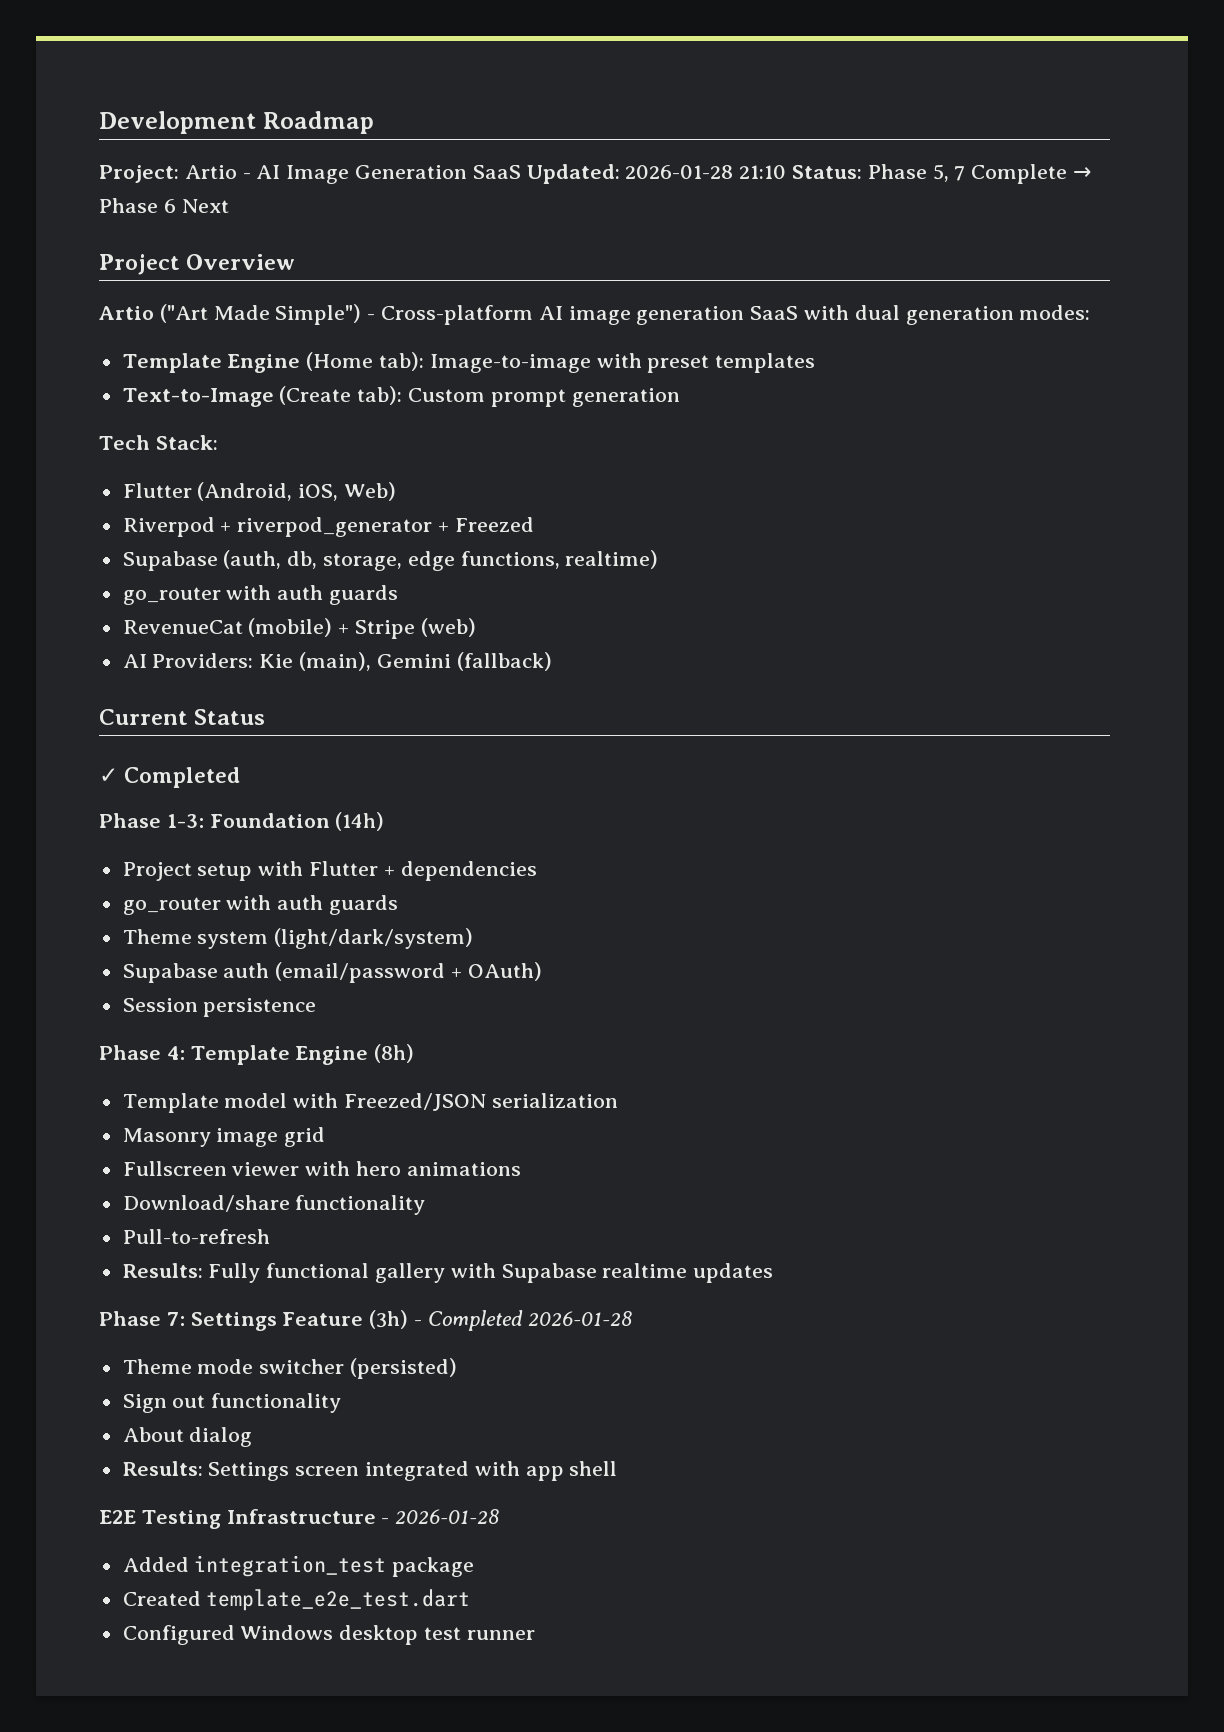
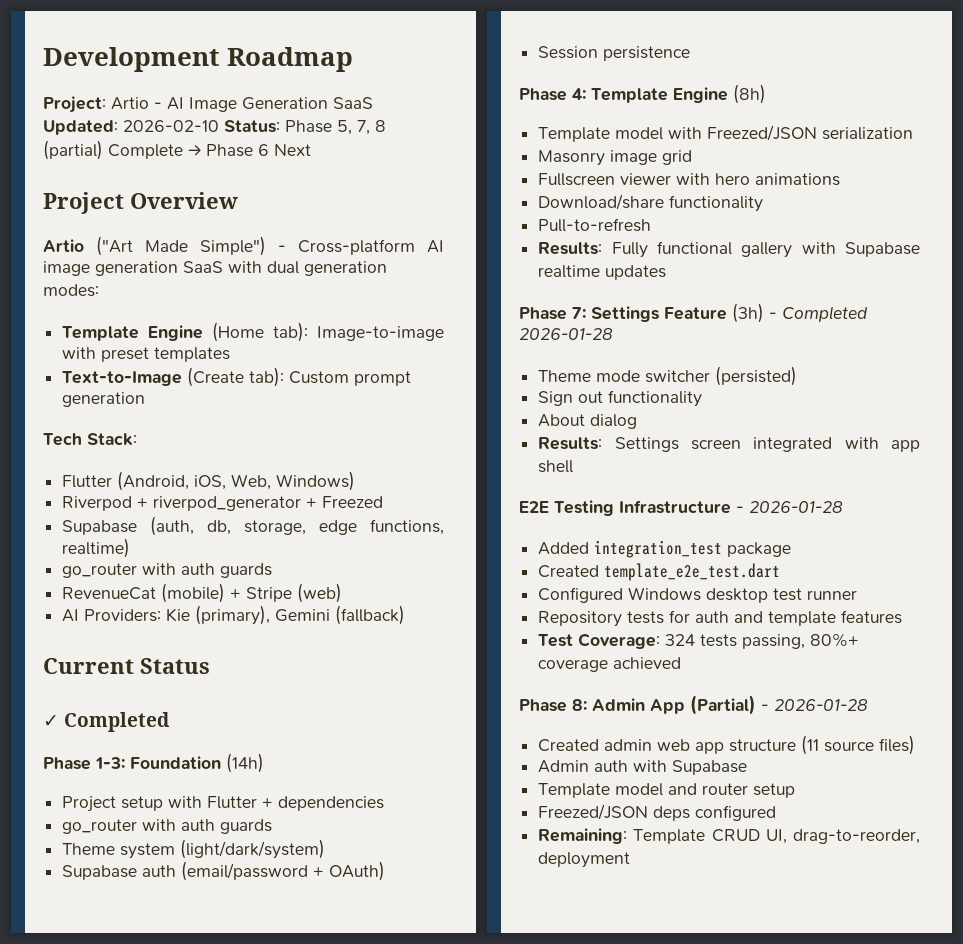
- Project: Artio - AI Image Generation SaaS Updated: 2026-01-28 21:10 Status: Phase 5, 7 Complete → Phase 6 Next
+ Project: Artio - AI Image Generation SaaS Updated: 2026-02-10 Status: Phase 5, 7, 8 (partial) Complete → Phase 6 Next
- Flutter (Android, iOS, Web)
+ Flutter (Android, iOS, Web, Windows)
- AI Providers: Kie (main), Gemini (fallback)
+ AI Providers: Kie (primary), Gemini (fallback)
+ Repository tests for auth and template features
+ Test Coverage: 324 tests passing, 80%+ coverage achieved
+ Phase 8: Admin App (Partial) - 2026-01-28
+ Created admin web app structure (11 source files)
+ Admin auth with Supabase
+ Template model and router setup
+ Freezed/JSON deps configured
+ Remaining: Template CRUD UI, drag-to-reorder, deployment

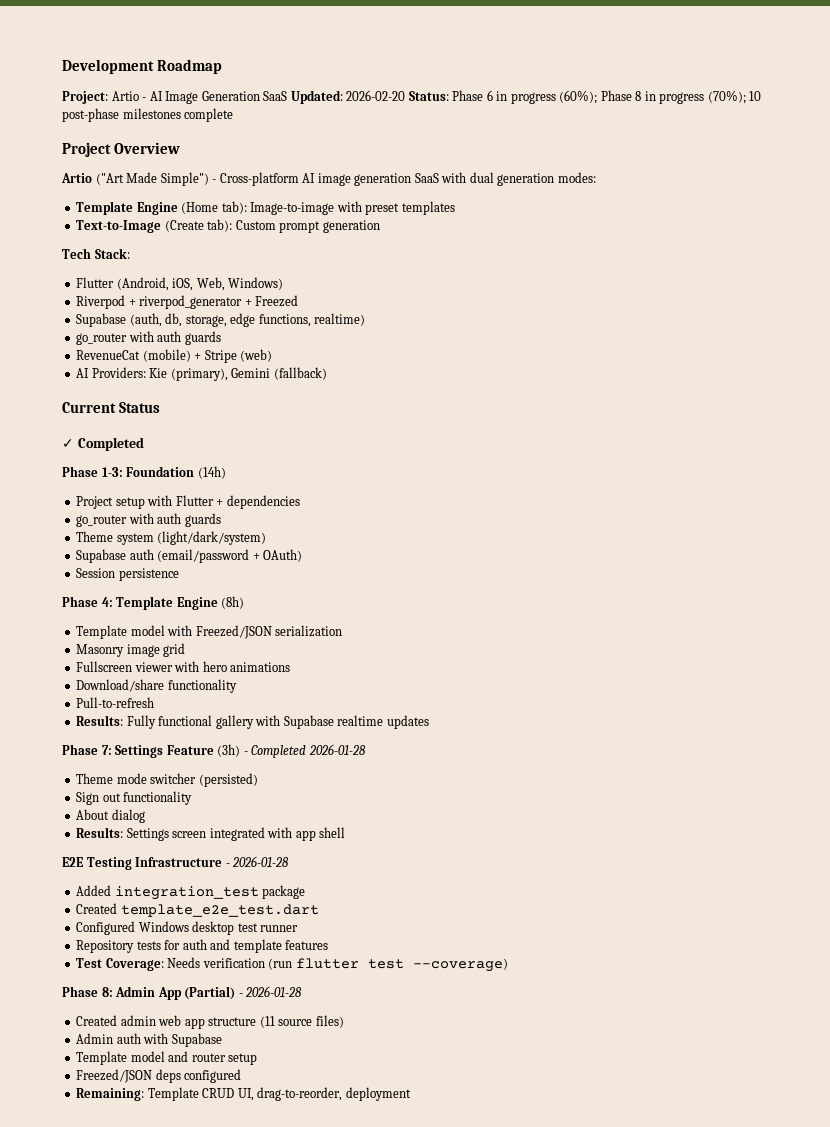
- Project: Artio - AI Image Generation SaaS Updated: 2026-02-10 Status: Phase 5, 7, 8 (partial) Complete → Phase 6 Next
+ Project: Artio - AI Image Generation SaaS Updated: 2026-02-20 Status: Phase 6 in progress (60%); Phase 8 in progress (70%); 10 post-phase milestones complete
- Test Coverage: 324 tests passing, 80%+ coverage achieved
+ Test Coverage: Needs verification (run flutter test --coverage)

